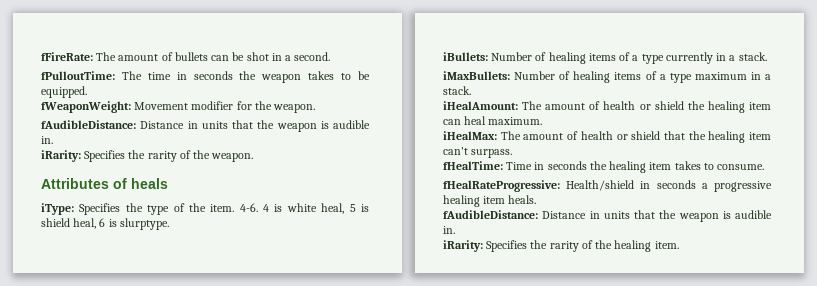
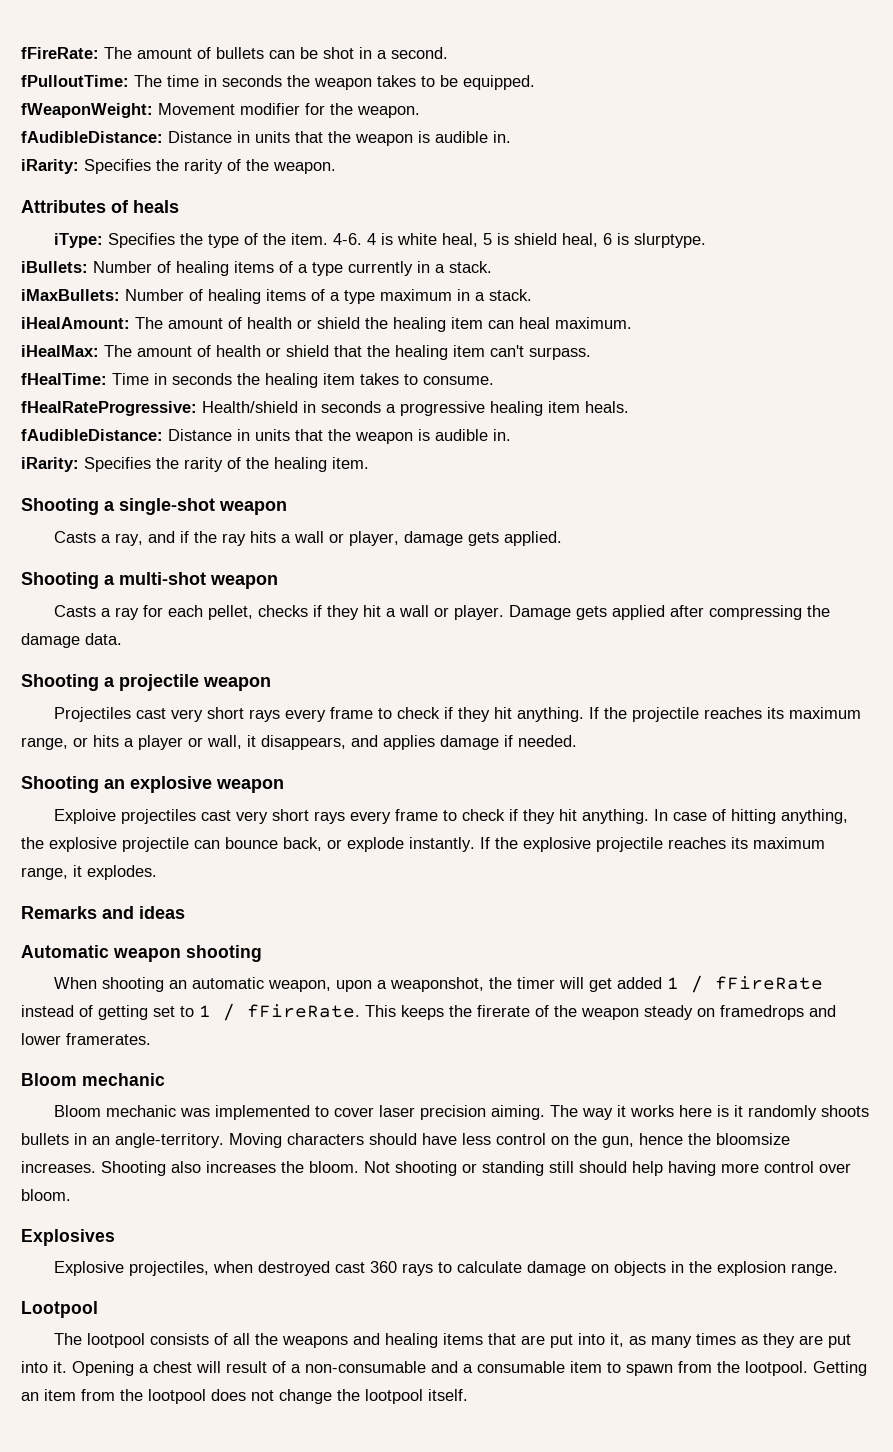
+ Shooting a single-shot weapon
+ Casts a ray, and if the ray hits a wall or player, damage gets applied.
+ Shooting a multi-shot weapon
+ Casts a ray for each pellet, checks if they hit a wall or player. Damage gets applied after compressing the damage data.
+ Shooting a projectile weapon
+ Projectiles cast very short rays every frame to check if they hit anything. If the projectile reaches its maximum range, or hits a player or wall, it disappears, and applies damage if needed.
+ Shooting an explosive weapon
+ Exploive projectiles cast very short rays every frame to check if they hit anything. In case of hitting anything, the explosive projectile can bounce back, or explode instantly. If the explosive projectile reaches its maximum range, it explodes.
+ Remarks and ideas
+ Automatic weapon shooting
+ When shooting an automatic weapon, upon a weaponshot, the timer will get added 1 / fFireRate instead of getting set to 1 / fFireRate. This keeps the firerate of the weapon steady on framedrops and lower framerates.
+ Bloom mechanic
+ Bloom mechanic was implemented to cover laser precision aiming. The way it works here is it randomly shoots bullets in an angle-territory. Moving characters should have less control on the gun, hence the bloomsize increases. Shooting also increases the bloom. Not shooting or standing still should help having more control over bloom.
+ Explosives
+ Explosive projectiles, when destroyed cast 360 rays to calculate damage on objects in the explosion range.
+ Lootpool
+ The lootpool consists of all the weapons and healing items that are put into it, as many times as they are put into it. Opening a chest will result of a non-consumable and a consumable item to spawn from the lootpool. Getting an item from the lootpool does not change the lootpool itself.

